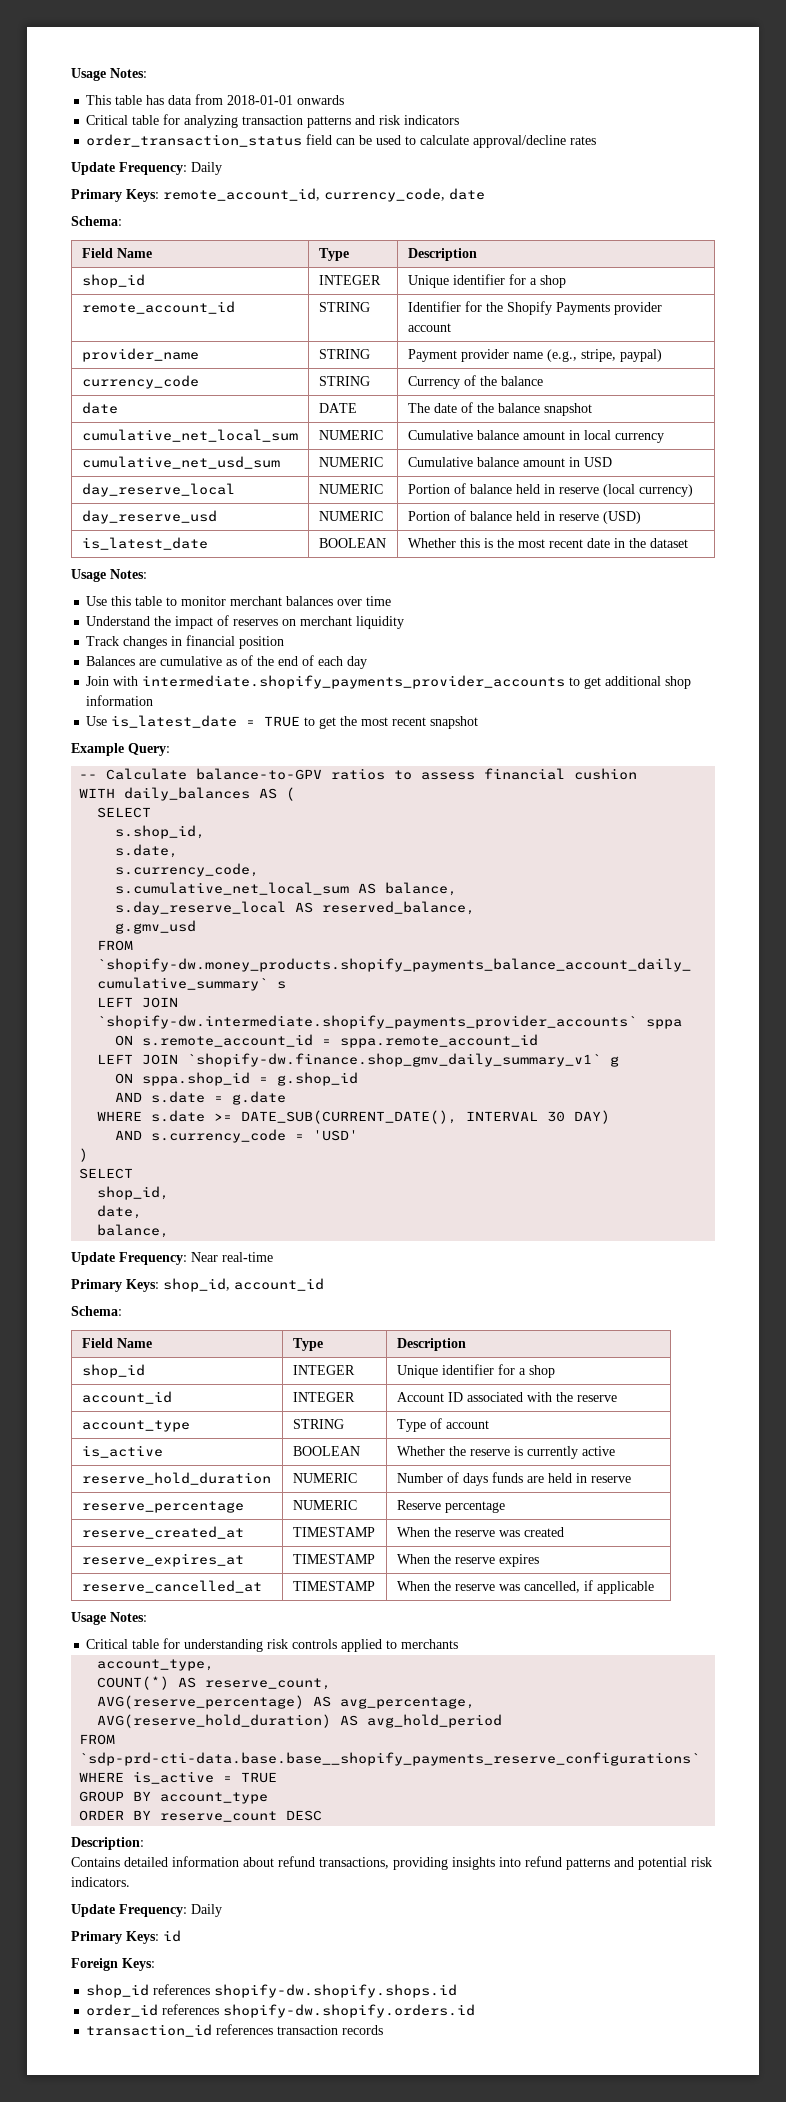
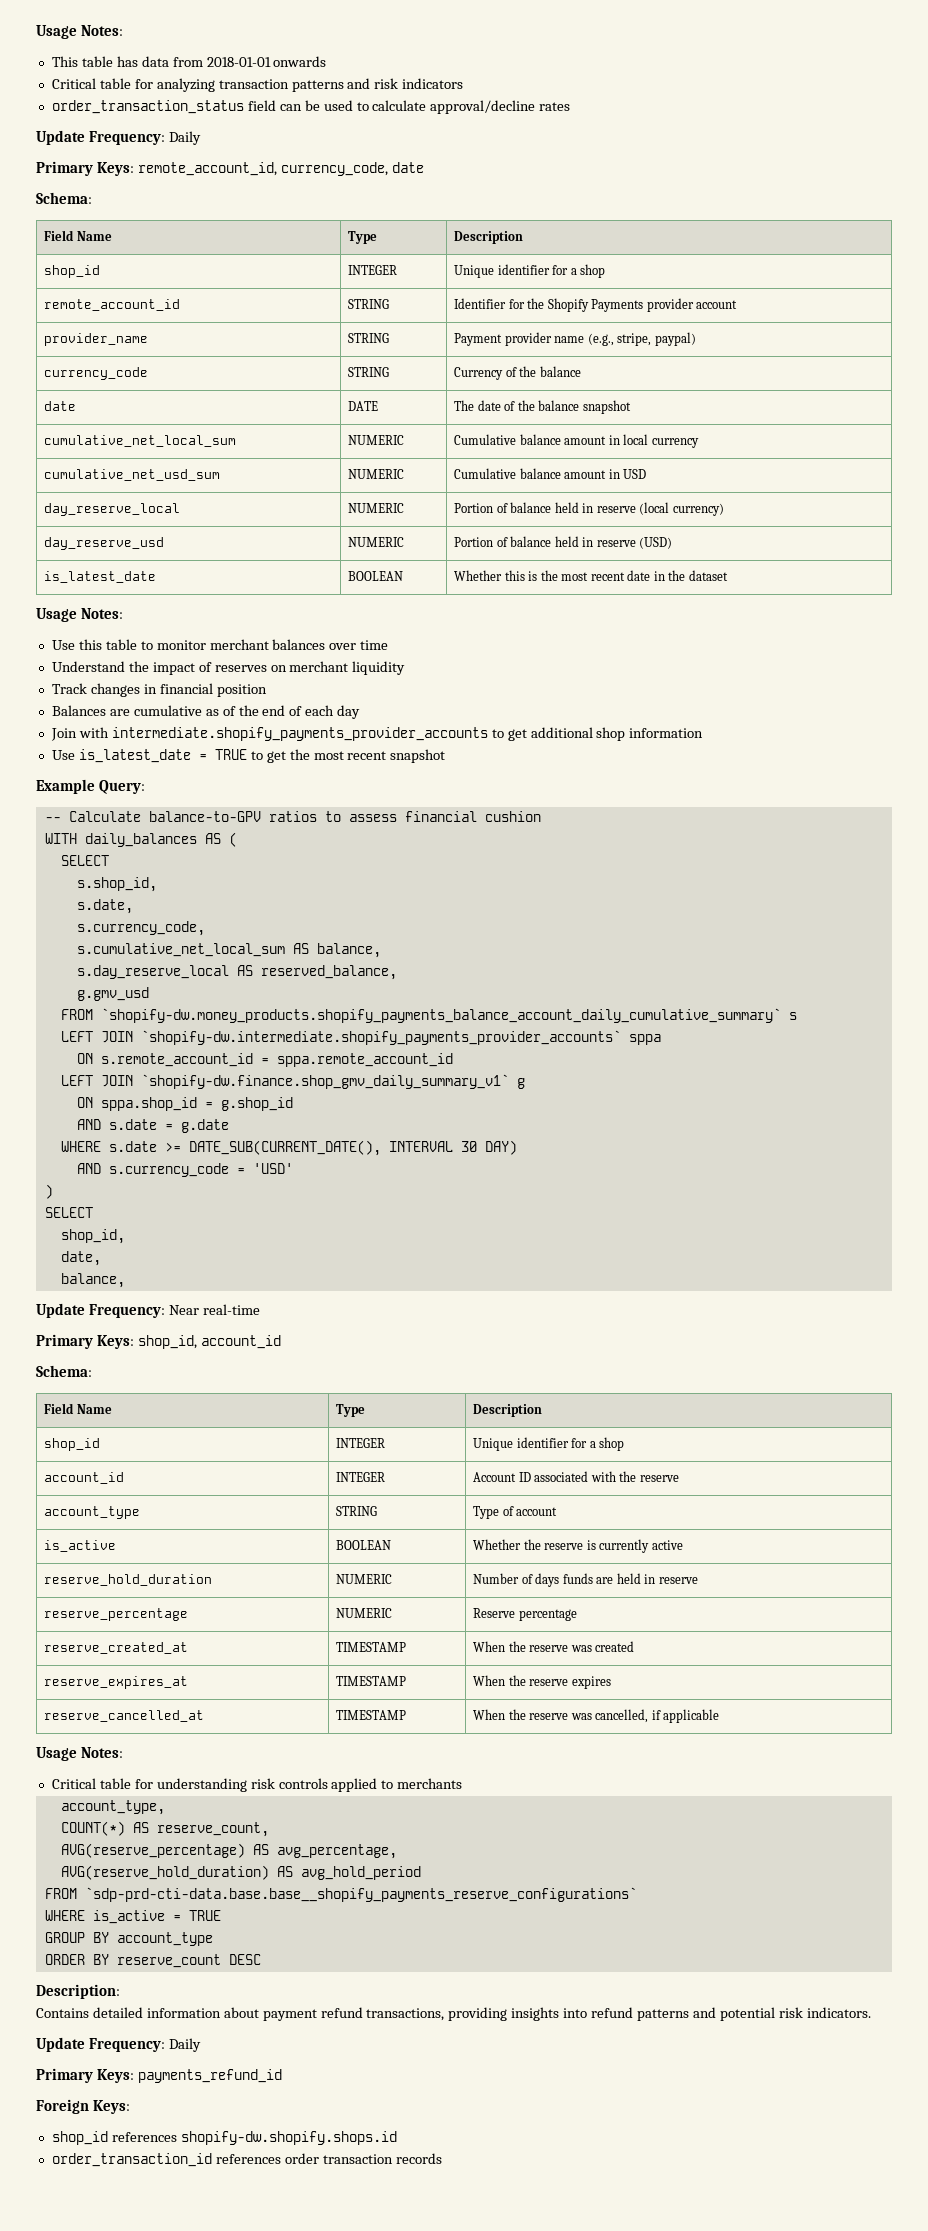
- Contains detailed information about refund transactions, providing insights into refund patterns and potential risk indicators.
+ Contains detailed information about payment refund transactions, providing insights into refund patterns and potential risk indicators.
- Primary Keys: id
+ Primary Keys: payments_refund_id
- order_id references shopify-dw.shopify.orders.id
- transaction_id references transaction records
+ order_transaction_id references order transaction records

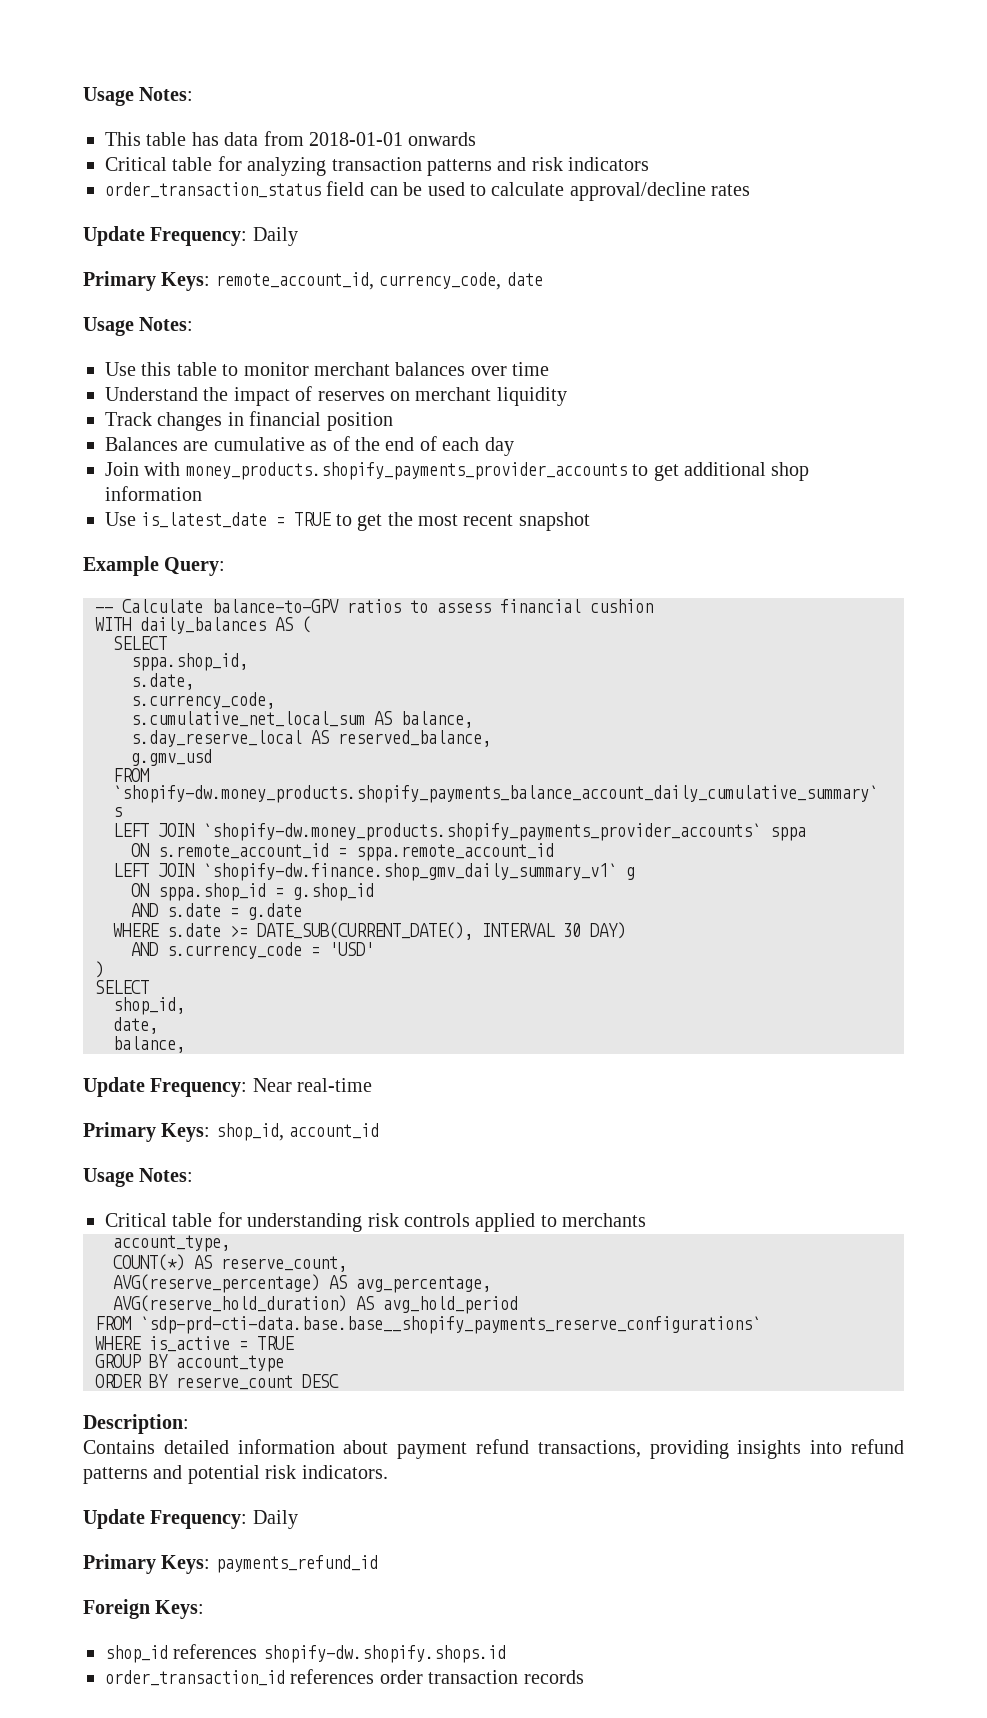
  Primary Keys: remote_account_id, currency_code, date
- Schema:
- Field Name | Type | Description
- shop_id | INTEGER | Unique identifier for a shop
- remote_account_id | STRING | Identifier for the Shopify Payments provider account
- provider_name | STRING | Payment provider name (e.g., stripe, paypal)
- currency_code | STRING | Currency of the balance
- date | DATE | The date of the balance snapshot
- cumulative_net_local_sum | NUMERIC | Cumulative balance amount in local currency
- cumulative_net_usd_sum | NUMERIC | Cumulative balance amount in USD
- day_reserve_local | NUMERIC | Portion of balance held in reserve (local currency)
- day_reserve_usd | NUMERIC | Portion of balance held in reserve (USD)
- is_latest_date | BOOLEAN | Whether this is the most recent date in the dataset
- Join with intermediate.shopify_payments_provider_accounts to get additional shop information
+ Join with money_products.shopify_payments_provider_accounts to get additional shop information
- s.shop_id,
+ sppa.shop_id,
- LEFT JOIN `shopify-dw.intermediate.shopify_payments_provider_accounts` sppa
+ LEFT JOIN `shopify-dw.money_products.shopify_payments_provider_accounts` sppa
  Primary Keys: shop_id, account_id
- Schema:
- Field Name | Type | Description
- shop_id | INTEGER | Unique identifier for a shop
- account_id | INTEGER | Account ID associated with the reserve
- account_type | STRING | Type of account
- is_active | BOOLEAN | Whether the reserve is currently active
- reserve_hold_duration | NUMERIC | Number of days funds are held in reserve
- reserve_percentage | NUMERIC | Reserve percentage
- reserve_created_at | TIMESTAMP | When the reserve was created
- reserve_expires_at | TIMESTAMP | When the reserve expires
- reserve_cancelled_at | TIMESTAMP | When the reserve was cancelled, if applicable

